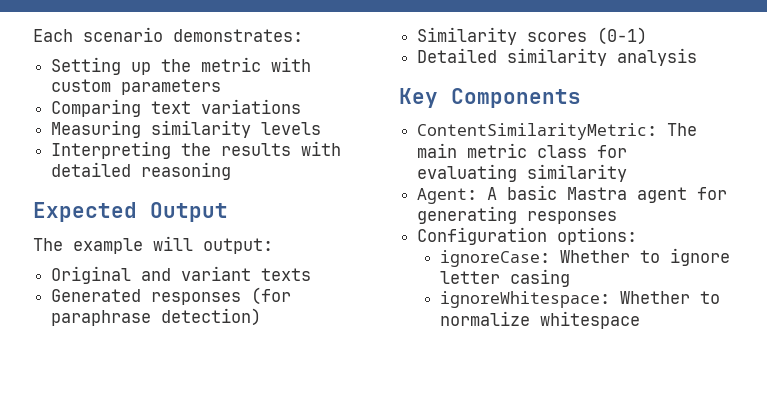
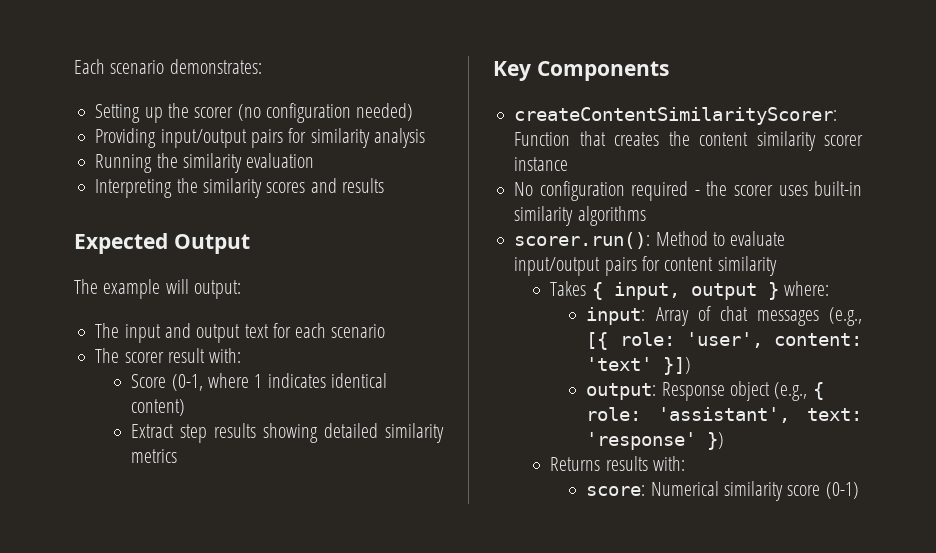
- Setting up the metric with custom parameters
- Comparing text variations
- Measuring similarity levels
- Interpreting the results with detailed reasoning
+ Setting up the scorer (no configuration needed)
+ Providing input/output pairs for similarity analysis
+ Running the similarity evaluation
+ Interpreting the similarity scores and results
- Original and variant texts
- Generated responses (for paraphrase detection)
- Similarity scores (0-1)
- Detailed similarity analysis
+ The input and output text for each scenario
+ The scorer result with:
+ Score (0-1, where 1 indicates identical content)
+ Extract step results showing detailed similarity metrics
  Key Components
- ContentSimilarityMetric: The main metric class for evaluating similarity
- Agent: A basic Mastra agent for generating responses
- Configuration options:
- ignoreCase: Whether to ignore letter casing
- ignoreWhitespace: Whether to normalize whitespace
+ createContentSimilarityScorer: Function that creates the content similarity scorer instance
+ No configuration required - the scorer uses built-in similarity algorithms
+ scorer.run(): Method to evaluate input/output pairs for content similarity
+ Takes { input, output } where:
+ input: Array of chat messages (e.g., [{ role: 'user', content: 'text' }])
+ output: Response object (e.g., { role: 'assistant', text: 'response' })
+ Returns results with:
+ score: Numerical similarity score (0-1)

